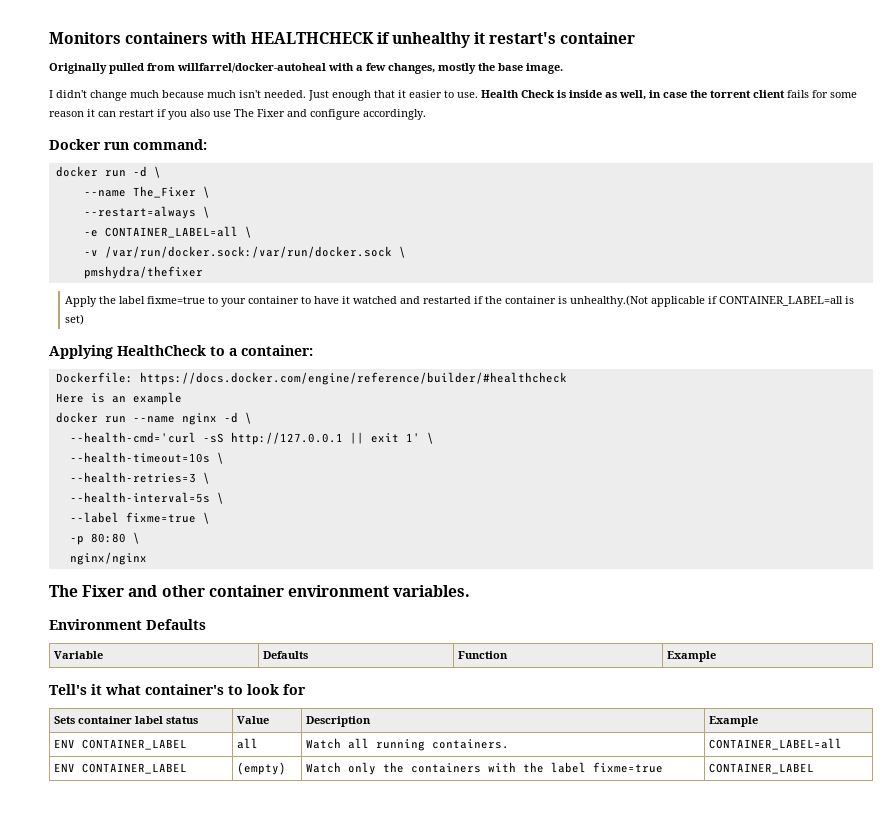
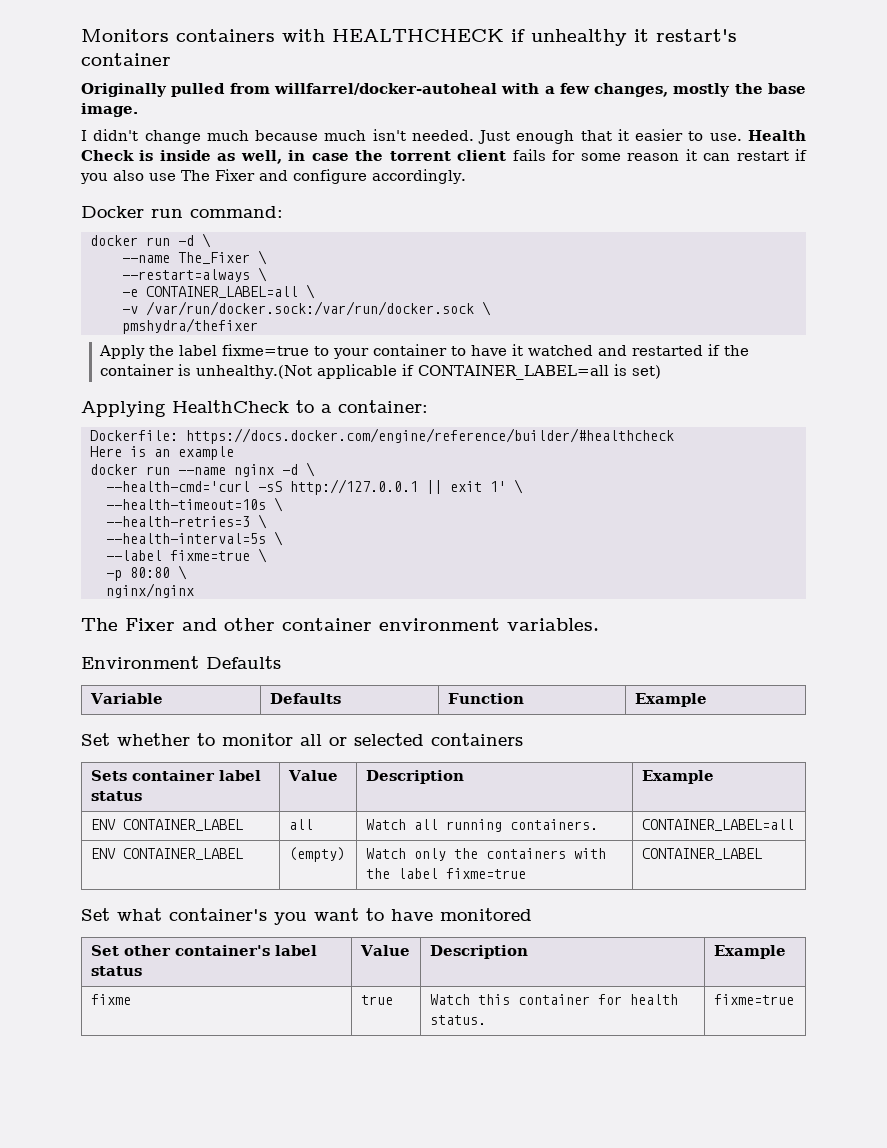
- Tell's it what container's to look for
+ Set whether to monitor all or selected containers
+ Set what container's you want to have monitored
+ Set other container's label status | Value | Description | Example
+ fixme | true | Watch this container for health status. | fixme=true

